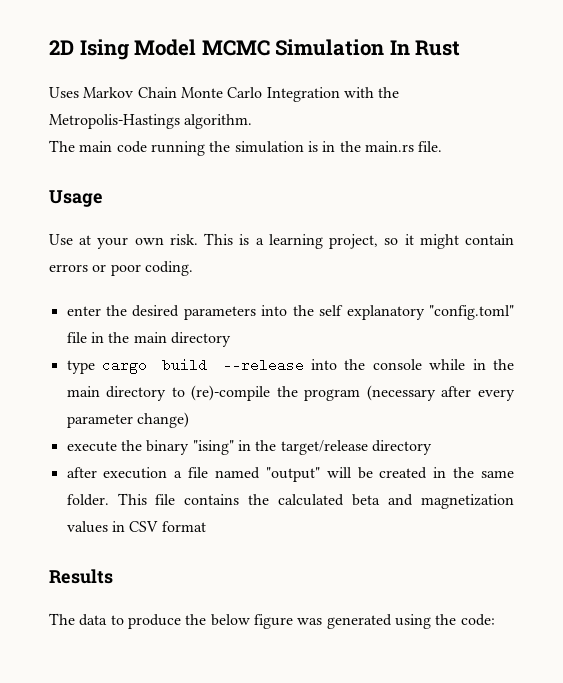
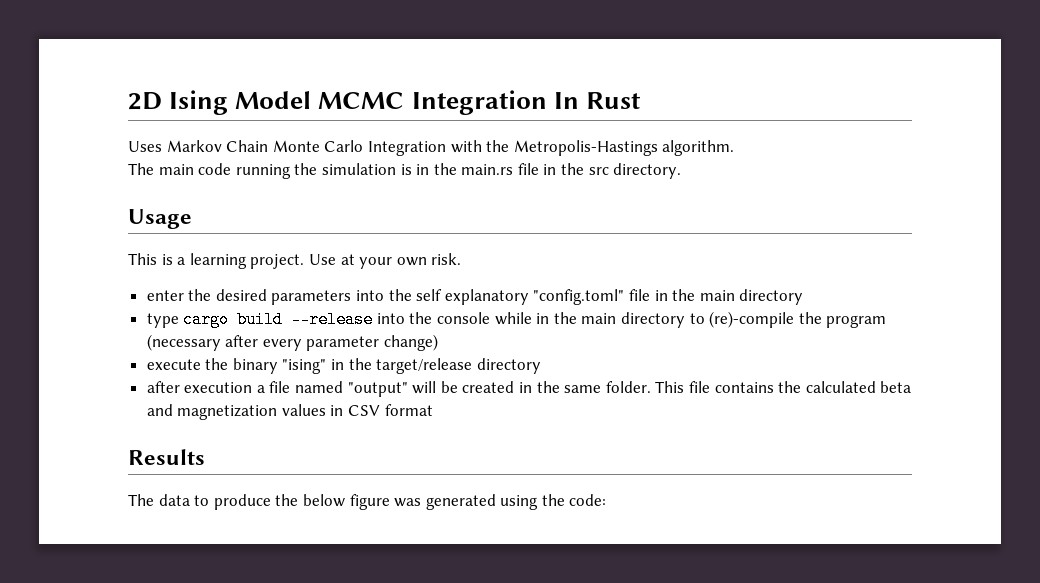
- 2D Ising Model MCMC Simulation In Rust
+ 2D Ising Model MCMC Integration In Rust
- The main code running the simulation is in the main.rs file.
+ The main code running the simulation is in the main.rs file in the src directory.
  Usage
- Use at your own risk. This is a learning project, so it might contain errors or poor coding.
+ This is a learning project. Use at your own risk.

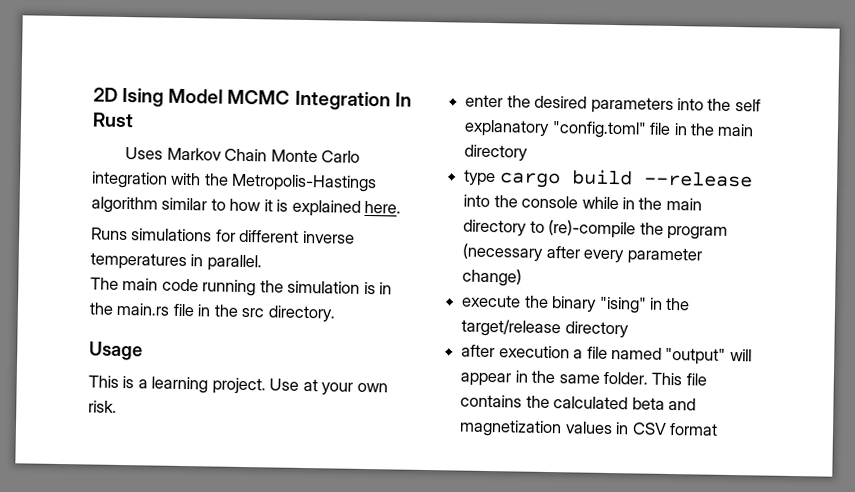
- Uses Markov Chain Monte Carlo Integration with the Metropolis-Hastings algorithm.
+ Uses Markov Chain Monte Carlo integration with the Metropolis-Hastings algorithm similar to how it is explained here.
+ Runs simulations for different inverse temperatures in parallel.
- after execution a file named "output" will be created in the same folder.
+ after execution a file named "output" will appear in the same folder.
- Results
- The data to produce the below figure was generated using the code:

